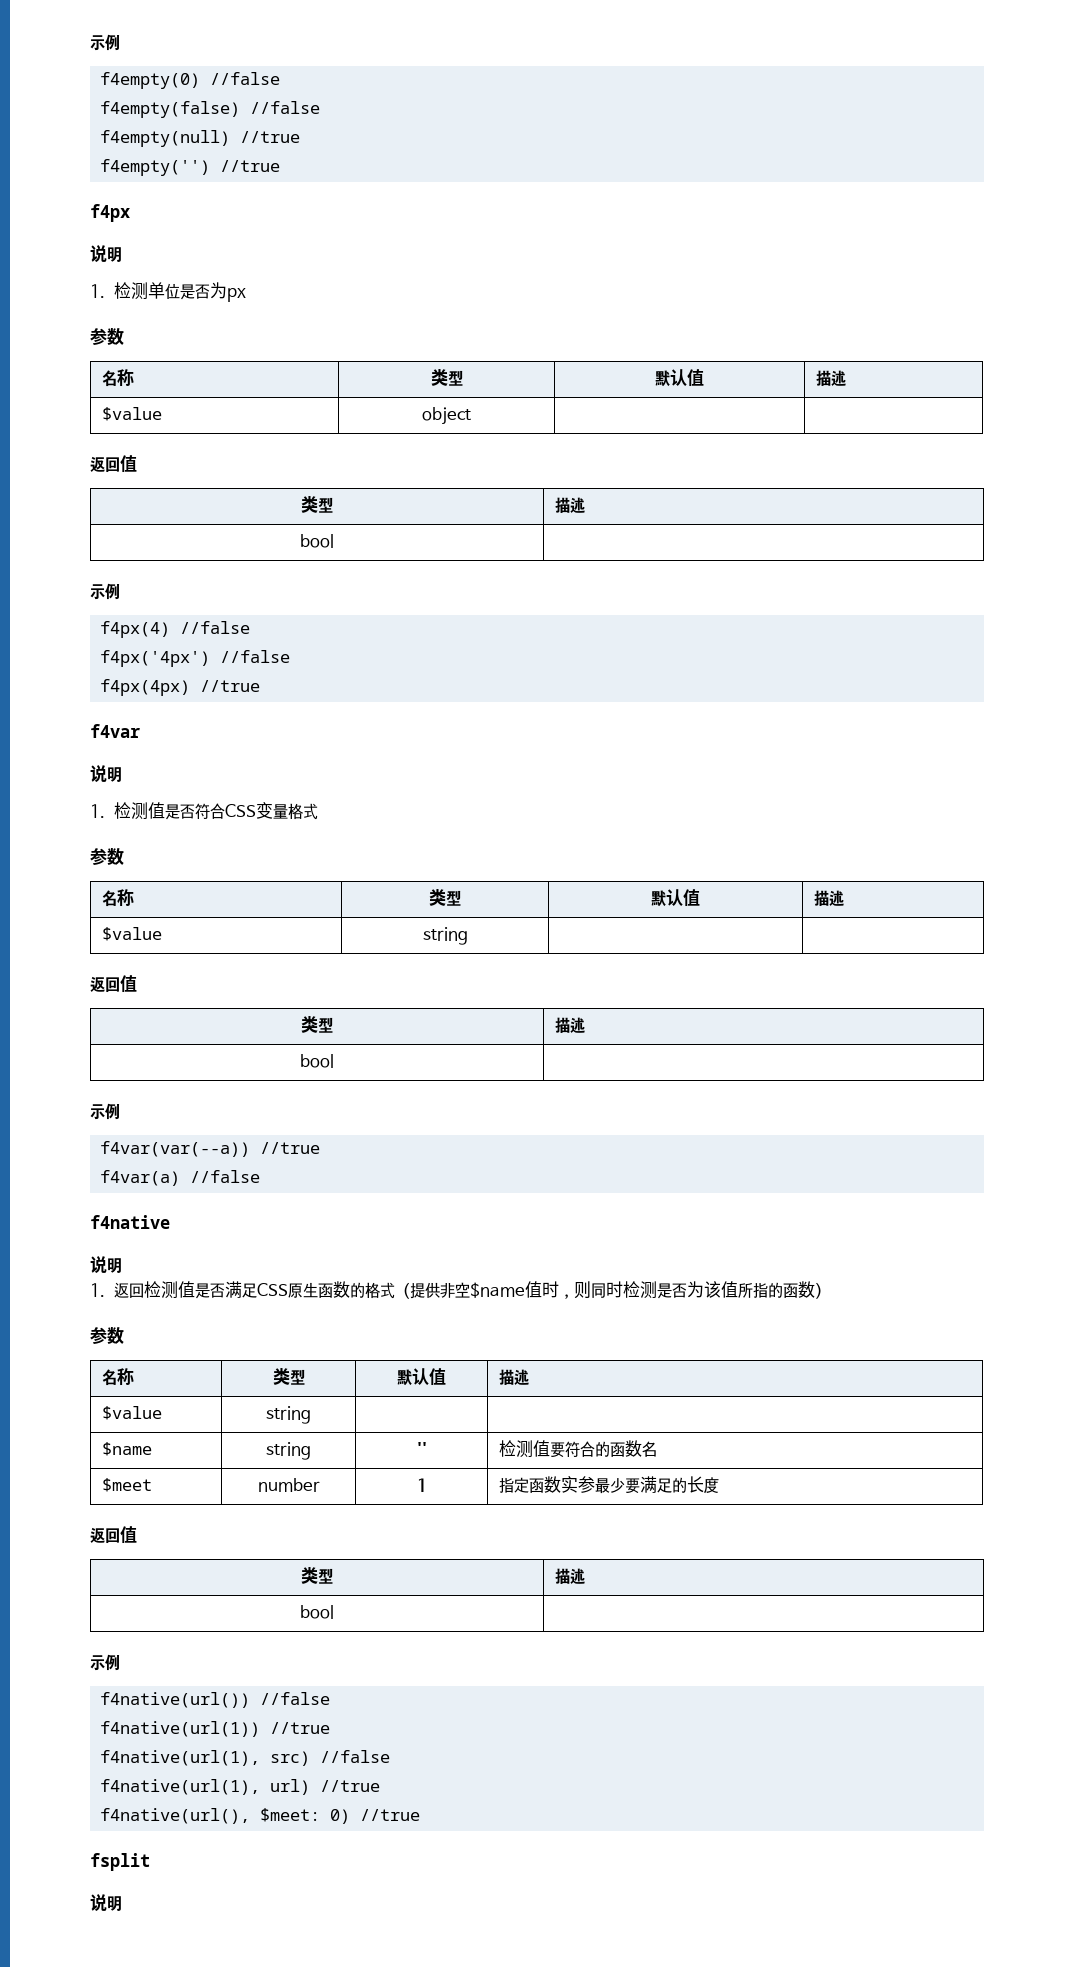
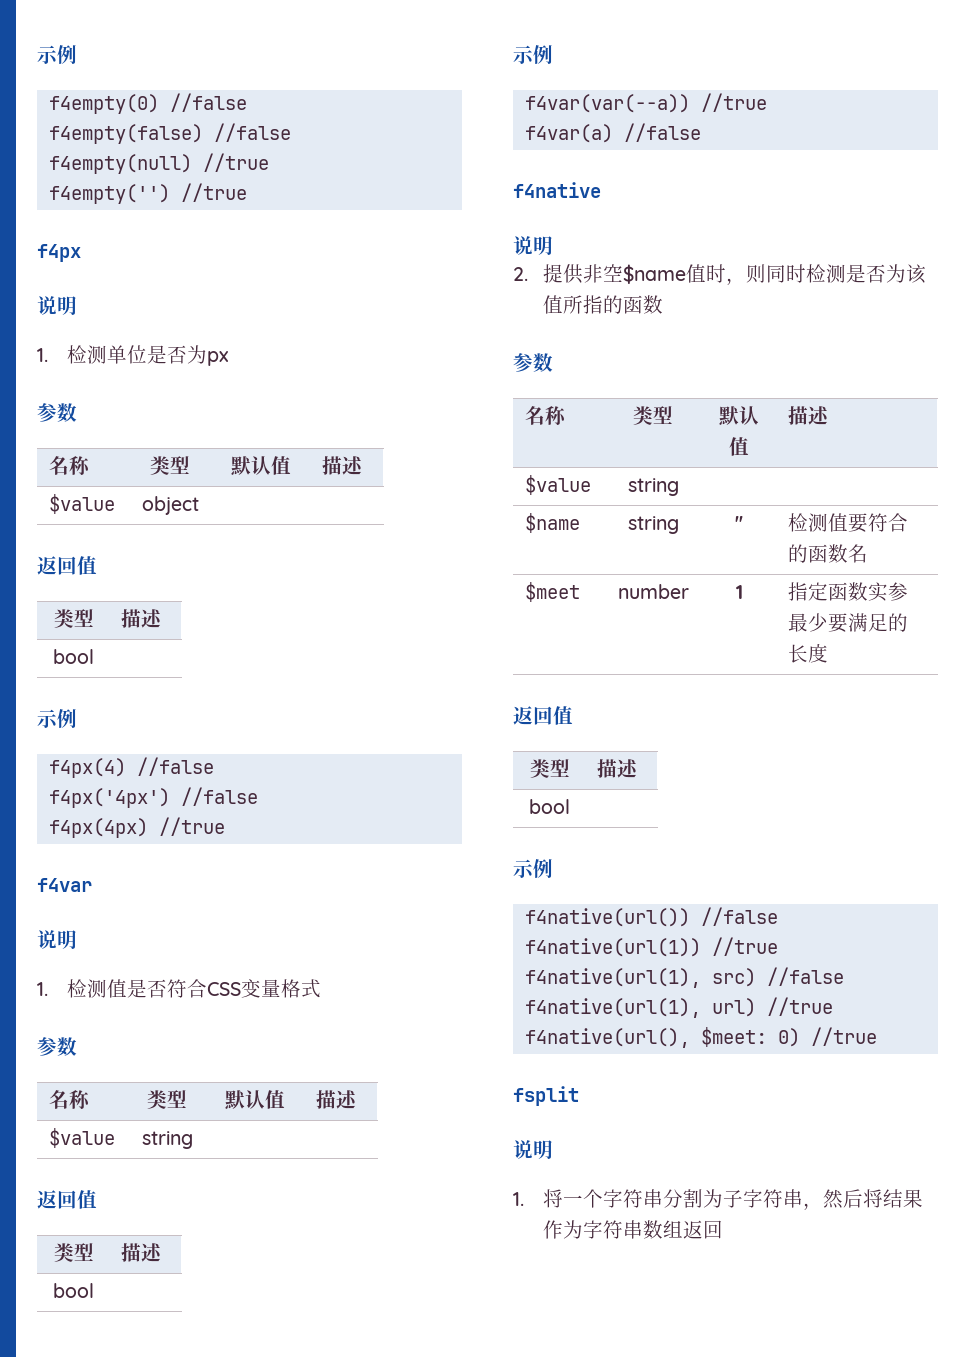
- 1.返回检测值是否满足CSS原生函数的格式（提供非空$name值时，则同时检测是否为该值所指的函数）
+ 2.提供非空$name值时，则同时检测是否为该值所指的函数
+ 1.将一个字符串分割为子字符串，然后将结果作为字符串数组返回

